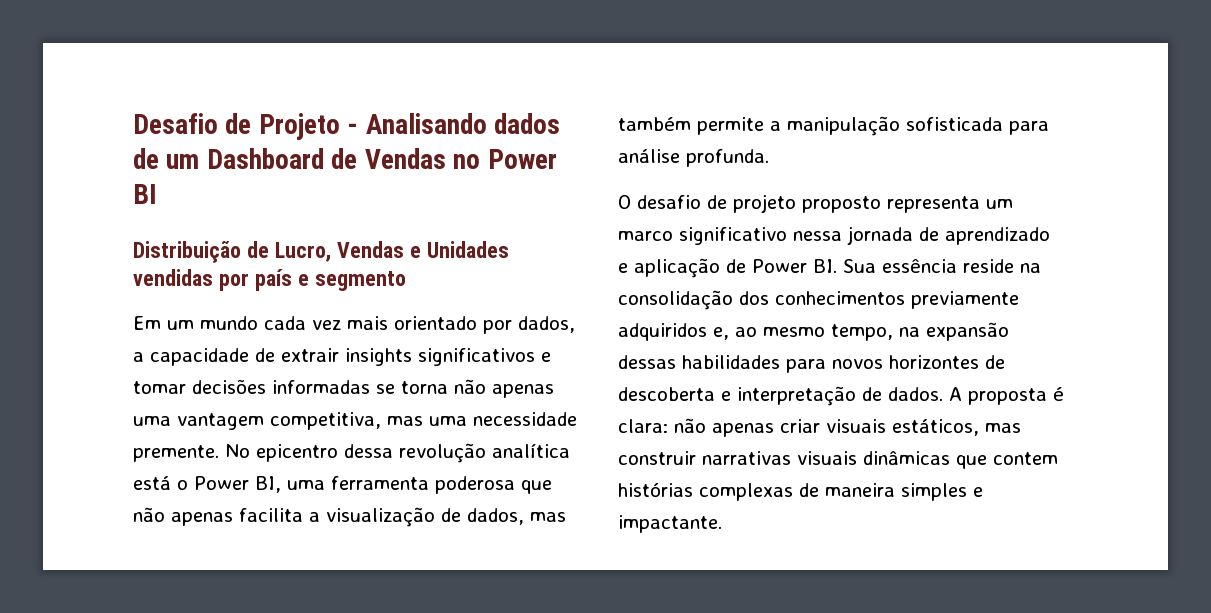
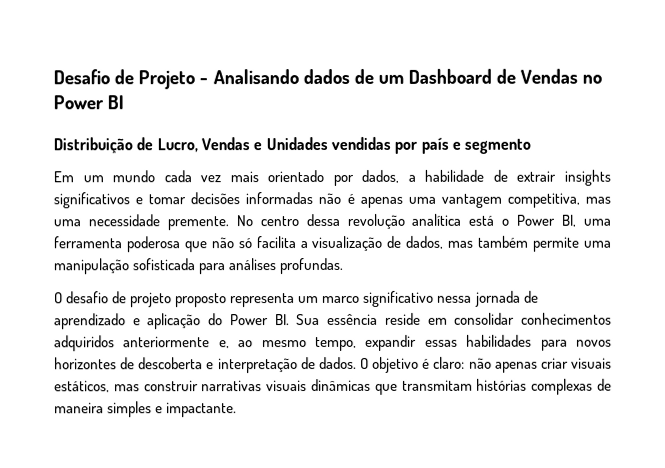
- Em um mundo cada vez mais orientado por dados, a capacidade de extrair insights significativos e tomar decisões informadas se torna não apenas uma vantagem competitiva, mas uma necessidade premente.
+ Em um mundo cada vez mais orientado por dados, a habilidade de extrair insights significativos e tomar decisões informadas não é apenas uma vantagem competitiva, mas uma necessidade premente.
- No epicentro dessa revolução analítica está o Power BI, uma ferramenta poderosa que não apenas facilita a visualização de dados, mas também permite a manipulação sofisticada para análise profunda.
+ No centro dessa revolução analítica está o Power BI, uma ferramenta poderosa que não só facilita a visualização de dados, mas também permite uma manipulação sofisticada para análises profundas.
- O desafio de projeto proposto representa um marco significativo nessa jornada de aprendizado e aplicação de Power BI. Sua essência reside na consolidação dos conhecimentos previamente adquiridos e, ao mesmo tempo, na expansão dessas habilidades para novos horizontes de descoberta e interpretação de dados.
+ O desafio de projeto proposto representa um marco significativo nessa jornada de aprendizado e aplicação do Power BI. Sua essência reside em consolidar conhecimentos adquiridos anteriormente e, ao mesmo tempo, expandir essas habilidades para novos horizontes de descoberta e interpretação de dados.
- A proposta é clara: não apenas criar visuais estáticos, mas construir narrativas visuais dinâmicas que contem histórias complexas de maneira simples e impactante.
+ O objetivo é claro: não apenas criar visuais estáticos, mas construir narrativas visuais dinâmicas que transmitam histórias complexas de maneira simples e impactante.

